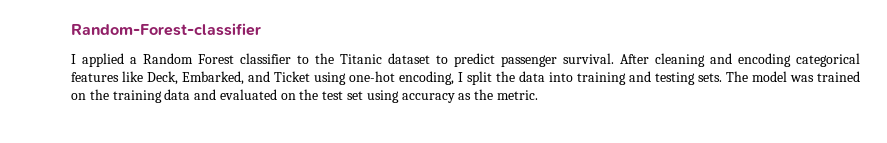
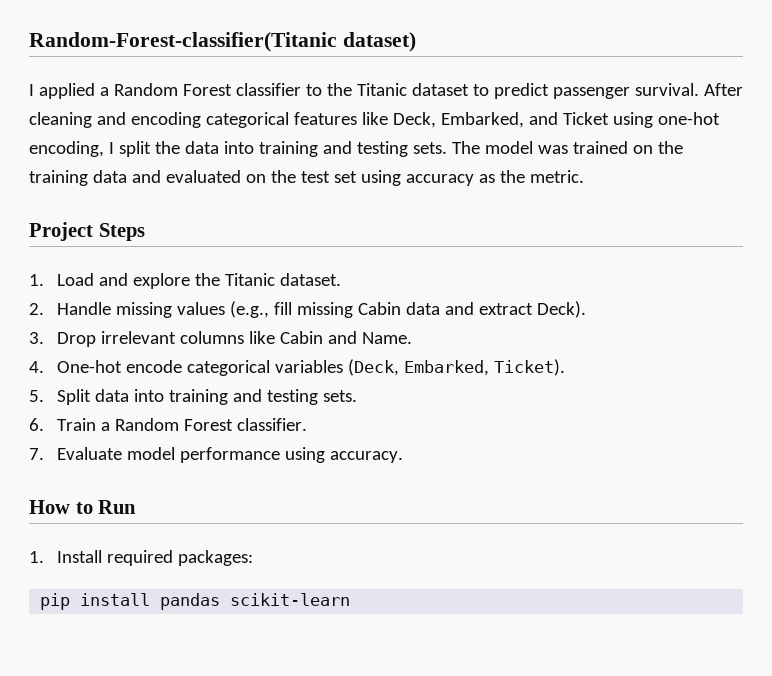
- Random-Forest-classifier
+ Random-Forest-classifier(Titanic dataset)
+ Project Steps
+ 1. Load and explore the Titanic dataset.
+ 2. Handle missing values (e.g., fill missing Cabin data and extract Deck).
+ 3. Drop irrelevant columns like Cabin and Name.
+ 4. One-hot encode categorical variables (Deck, Embarked, Ticket).
+ 5. Split data into training and testing sets.
+ 6. Train a Random Forest classifier.
+ 7. Evaluate model performance using accuracy.
+ How to Run
+ 1. Install required packages:
+ pip install pandas scikit-learn

